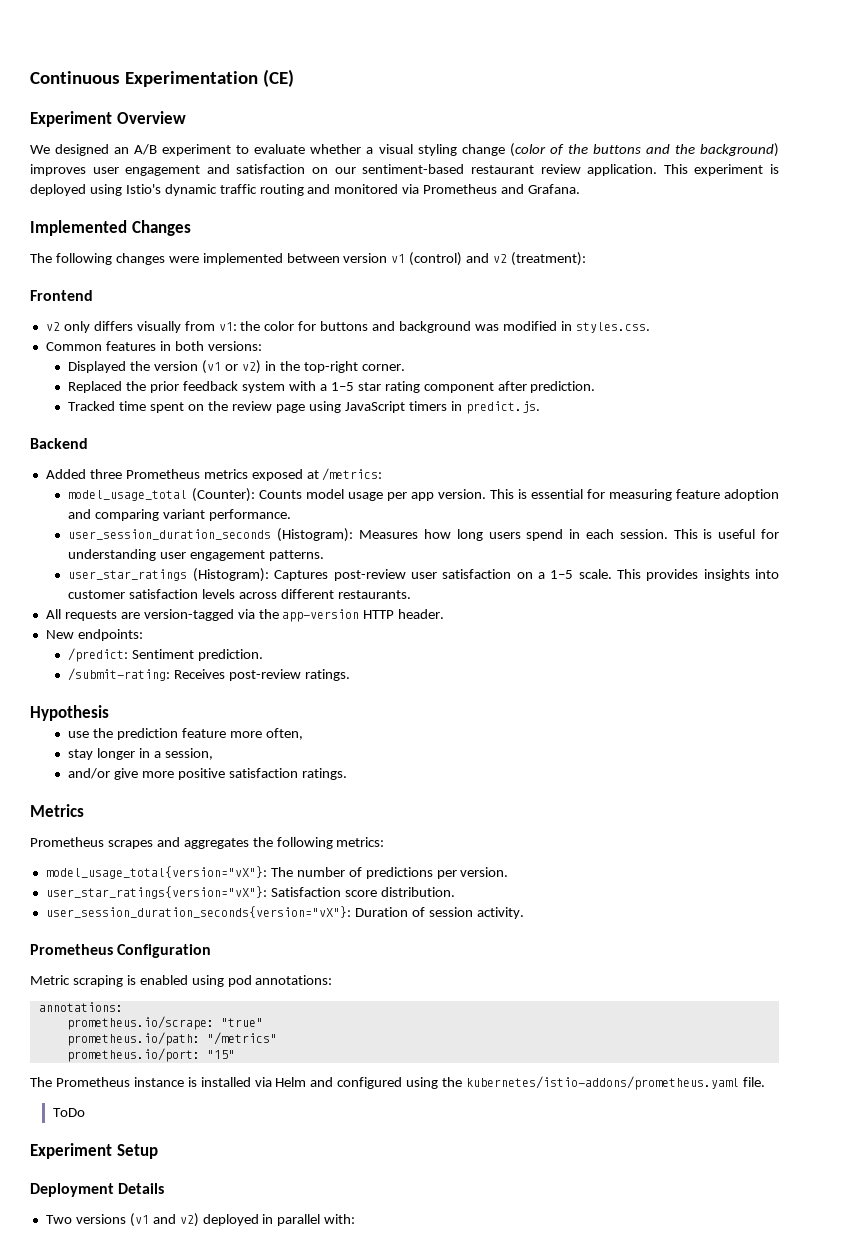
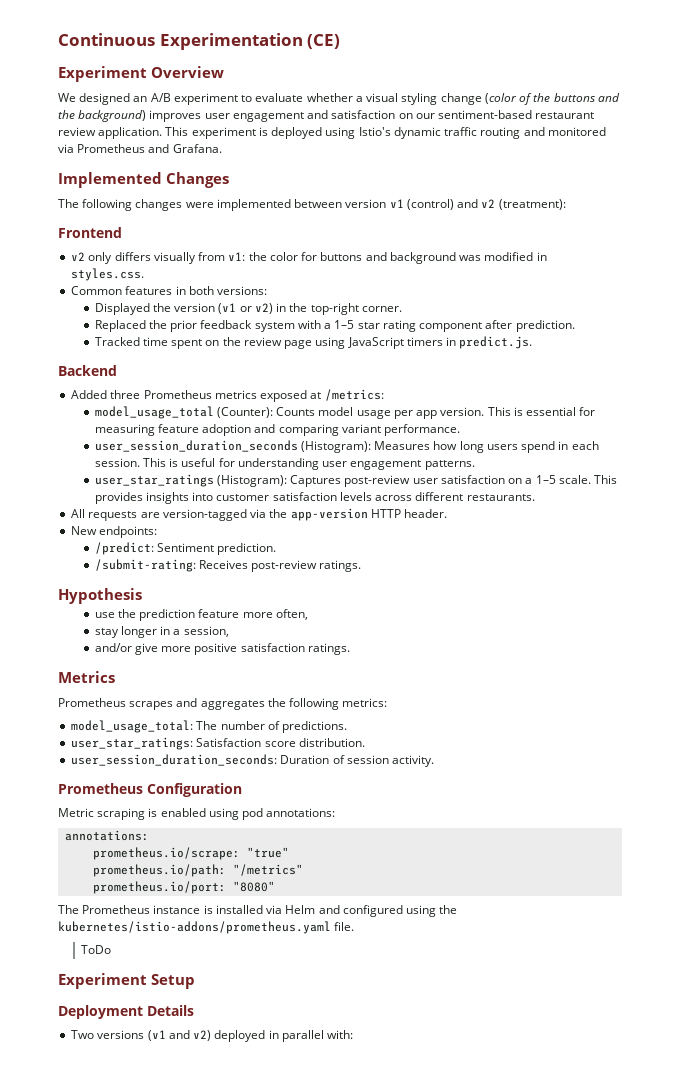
- model_usage_total{version="vX"}: The number of predictions per version.
- user_star_ratings{version="vX"}: Satisfaction score distribution.
+ model_usage_total: The number of predictions.
+ user_star_ratings: Satisfaction score distribution.
- user_session_duration_seconds{version="vX"}: Duration of session activity.
+ user_session_duration_seconds: Duration of session activity.
- prometheus.io/port: "15"
+ prometheus.io/port: "8080"

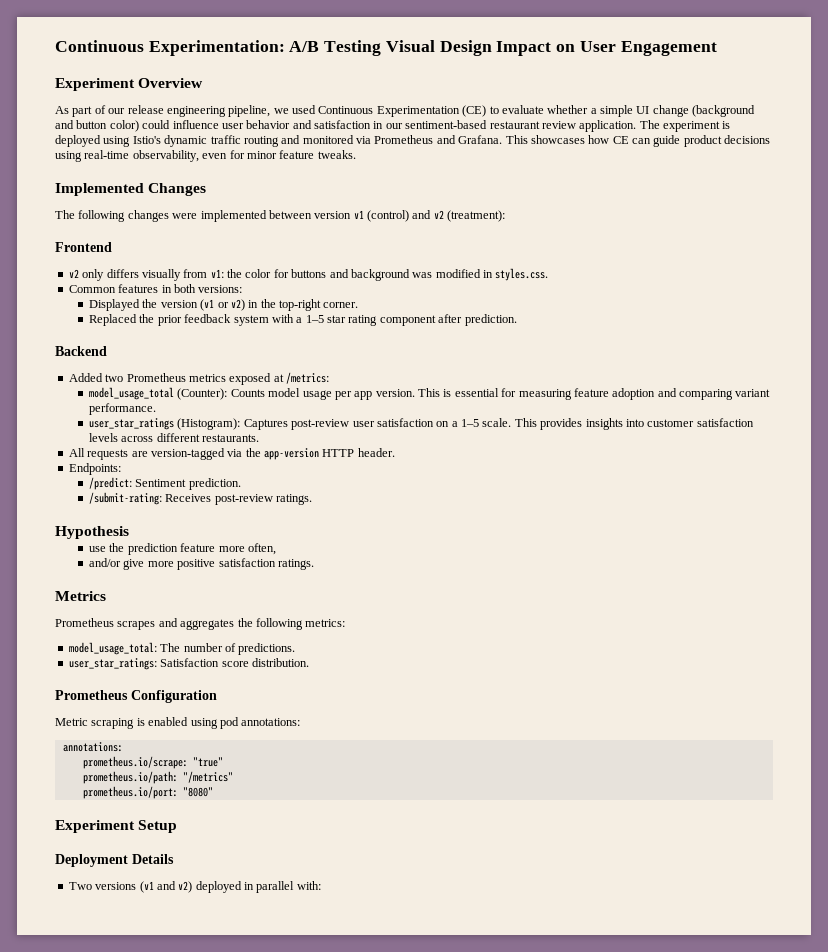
- Continuous Experimentation (CE)
+ Continuous Experimentation: A/B Testing Visual Design Impact on User Engagement
  Experiment Overview
- We designed an A/B experiment to evaluate whether a visual styling change (color of the buttons and the background) improves user engagement and satisfaction on our sentiment-based restaurant review application.
+ As part of our release engineering pipeline, we used Continuous Experimentation (CE) to evaluate whether a simple UI change (background and button color) could influence user behavior and satisfaction in our sentiment-based restaurant review application.
- This experiment is deployed using Istio's dynamic traffic routing and monitored via Prometheus and Grafana.
+ The experiment is deployed using Istio's dynamic traffic routing and monitored via Prometheus and Grafana. This showcases how CE can guide product decisions using real-time observability, even for minor feature tweaks.
- Tracked time spent on the review page using JavaScript timers in predict.js.
- Added three Prometheus metrics exposed at /metrics:
+ Added two Prometheus metrics exposed at /metrics:
- user_session_duration_seconds (Histogram): Measures how long users spend in each session. This is useful for understanding user engagement patterns.
- New endpoints:
+ Endpoints:
- stay longer in a session,
- user_session_duration_seconds: Duration of session activity.
- The Prometheus instance is installed via Helm and configured using the kubernetes/istio-addons/prometheus.yaml file.
- ToDo

